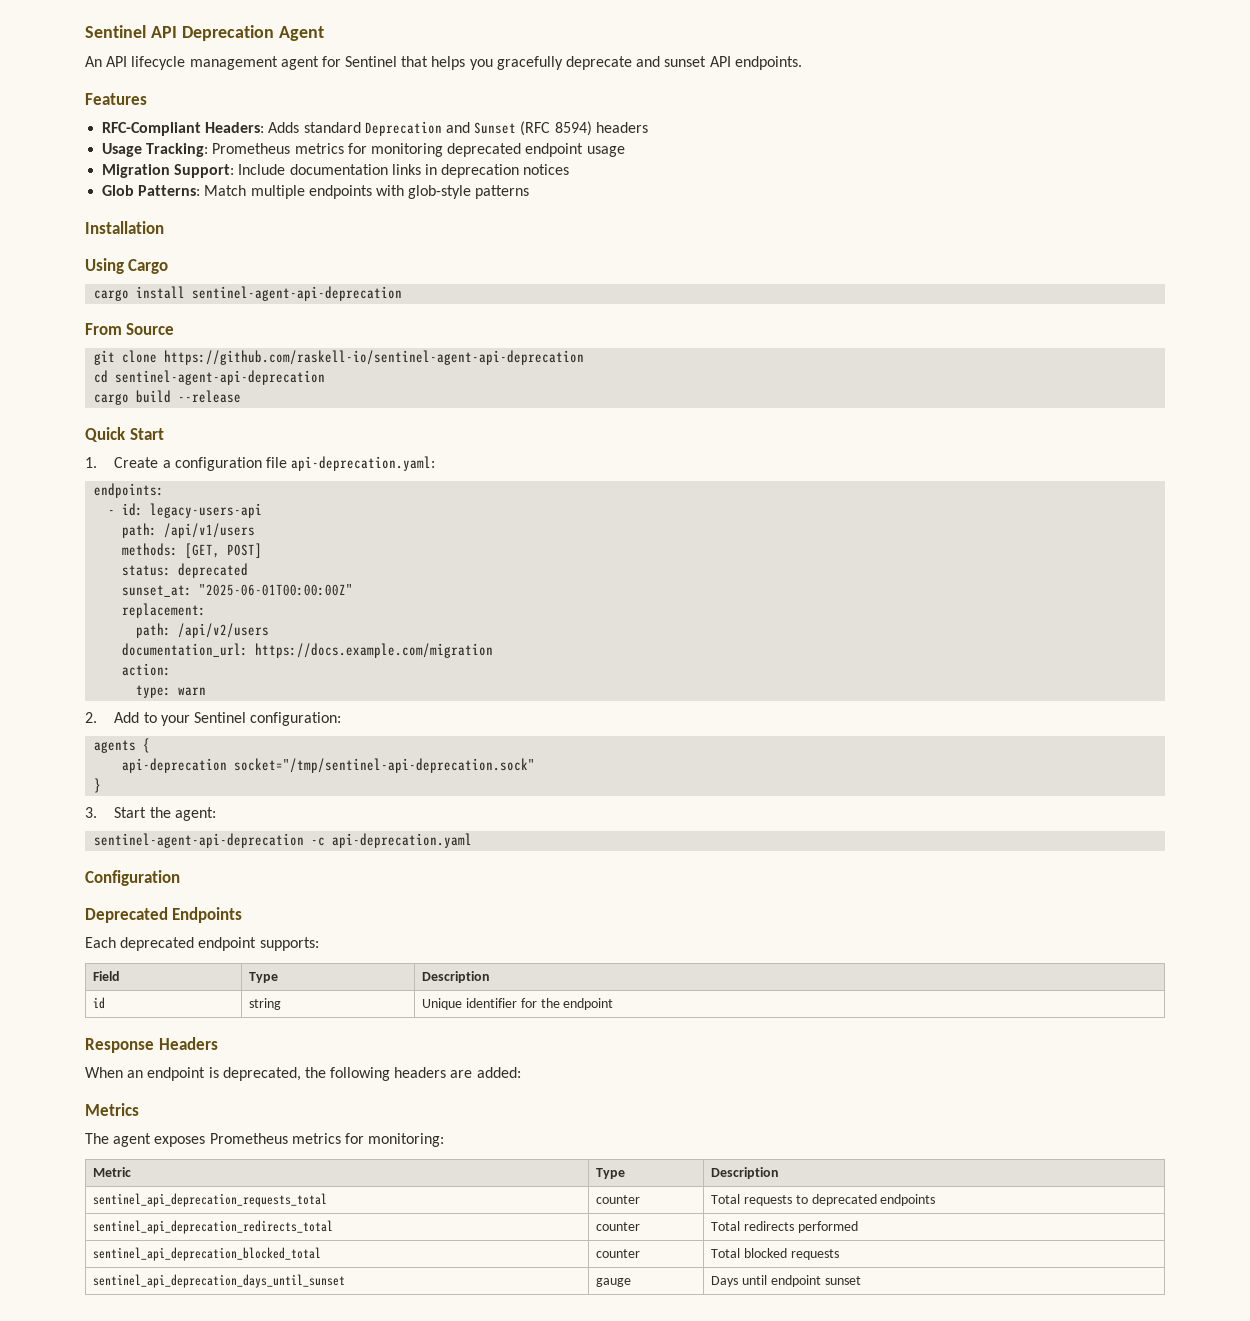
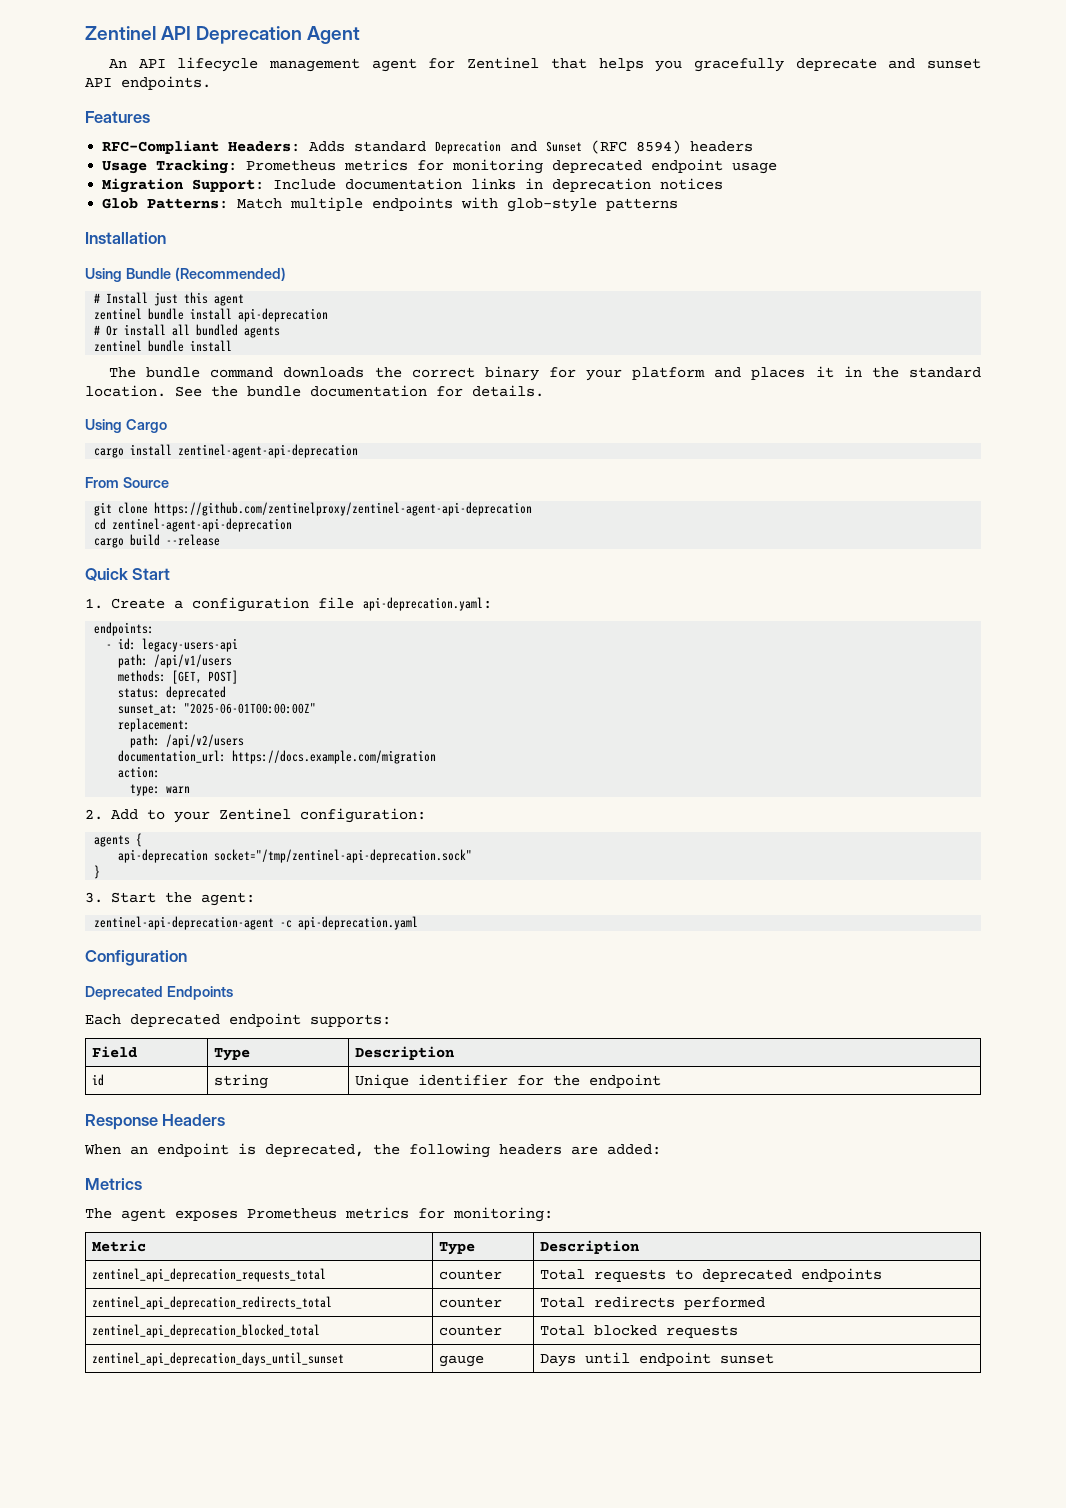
- Sentinel API Deprecation Agent
+ Zentinel API Deprecation Agent
- An API lifecycle management agent for Sentinel that helps you gracefully deprecate and sunset API endpoints.
+ An API lifecycle management agent for Zentinel that helps you gracefully deprecate and sunset API endpoints.
+ Using Bundle (Recommended)
+ # Install just this agent
+ zentinel bundle install api-deprecation
+ # Or install all bundled agents
+ zentinel bundle install
+ The bundle command downloads the correct binary for your platform and places it in the standard location. See the bundle documentation for details.
- cargo install sentinel-agent-api-deprecation
+ cargo install zentinel-agent-api-deprecation
- git clone https://github.com/raskell-io/sentinel-agent-api-deprecation
+ git clone https://github.com/zentinelproxy/zentinel-agent-api-deprecation
- cd sentinel-agent-api-deprecation
+ cd zentinel-agent-api-deprecation
- 2. Add to your Sentinel configuration:
+ 2. Add to your Zentinel configuration:
- api-deprecation socket="/tmp/sentinel-api-deprecation.sock"
+ api-deprecation socket="/tmp/zentinel-api-deprecation.sock"
- sentinel-agent-api-deprecation -c api-deprecation.yaml
+ zentinel-api-deprecation-agent -c api-deprecation.yaml
- sentinel_api_deprecation_requests_total | counter | Total requests to deprecated endpoints
+ zentinel_api_deprecation_requests_total | counter | Total requests to deprecated endpoints
- sentinel_api_deprecation_redirects_total | counter | Total redirects performed
+ zentinel_api_deprecation_redirects_total | counter | Total redirects performed
- sentinel_api_deprecation_blocked_total | counter | Total blocked requests
+ zentinel_api_deprecation_blocked_total | counter | Total blocked requests
- sentinel_api_deprecation_days_until_sunset | gauge | Days until endpoint sunset
+ zentinel_api_deprecation_days_until_sunset | gauge | Days until endpoint sunset

